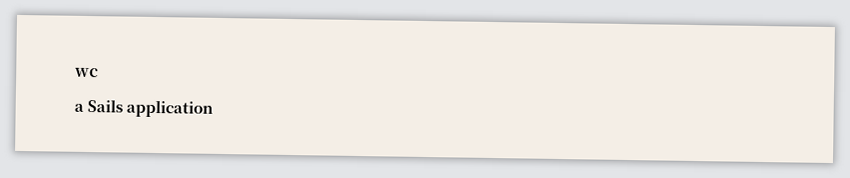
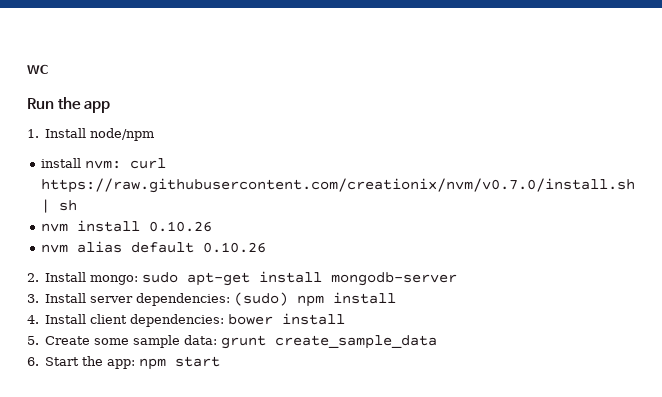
- a Sails application
+ Run the app
+ 1. Install node/npm
+ install nvm: curl https://raw.githubusercontent.com/creationix/nvm/v0.7.0/install.sh | sh
+ nvm install 0.10.26
+ nvm alias default 0.10.26
+ 2. Install mongo: sudo apt-get install mongodb-server
+ 3. Install server dependencies: (sudo) npm install
+ 4. Install client dependencies: bower install
+ 5. Create some sample data: grunt create_sample_data
+ 6. Start the app: npm start

